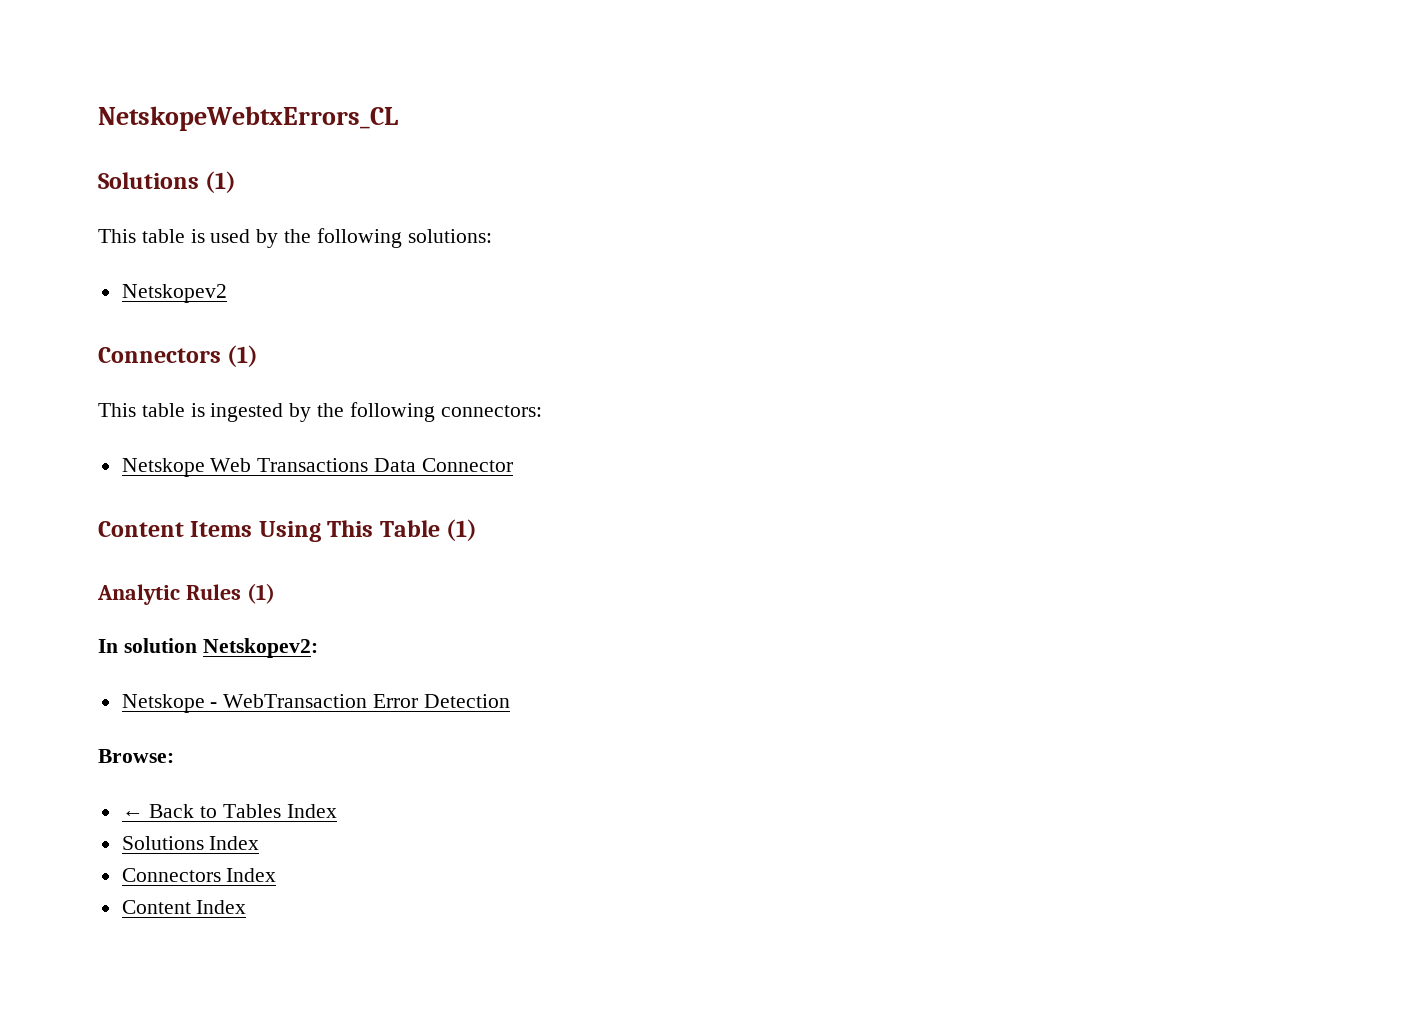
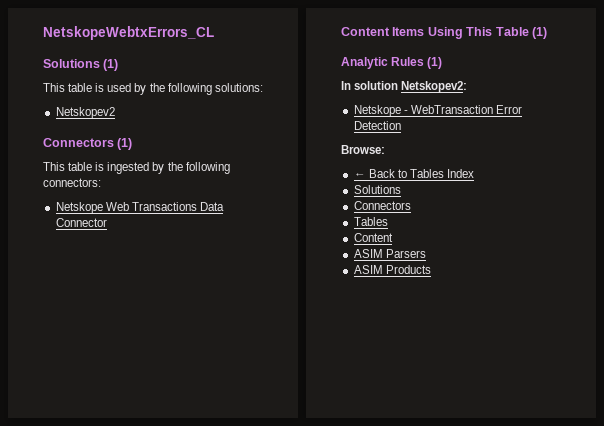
  ← Back to Tables Index
- Solutions Index
- Connectors Index
- Content Index
+ Solutions
+ Connectors
+ Tables
+ Content
+ ASIM Parsers
+ ASIM Products

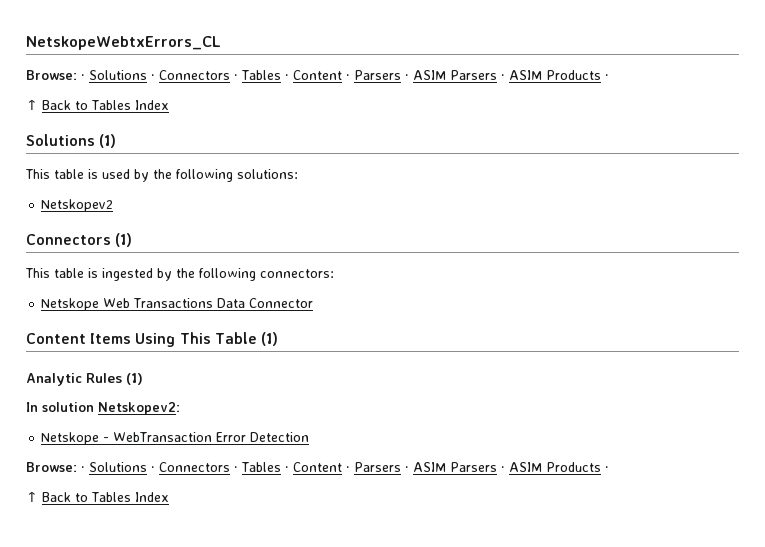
  NetskopeWebtxErrors_CL
+ Browse: · Solutions · Connectors · Tables · Content · Parsers · ASIM Parsers · ASIM Products ·
+ ↑ Back to Tables Index
  Netskope - WebTransaction Error Detection
- Browse:
- ← Back to Tables Index
- Solutions
- Connectors
- Tables
- Content
- ASIM Parsers
- ASIM Products
+ Browse: · Solutions · Connectors · Tables · Content · Parsers · ASIM Parsers · ASIM Products ·
+ ↑ Back to Tables Index

